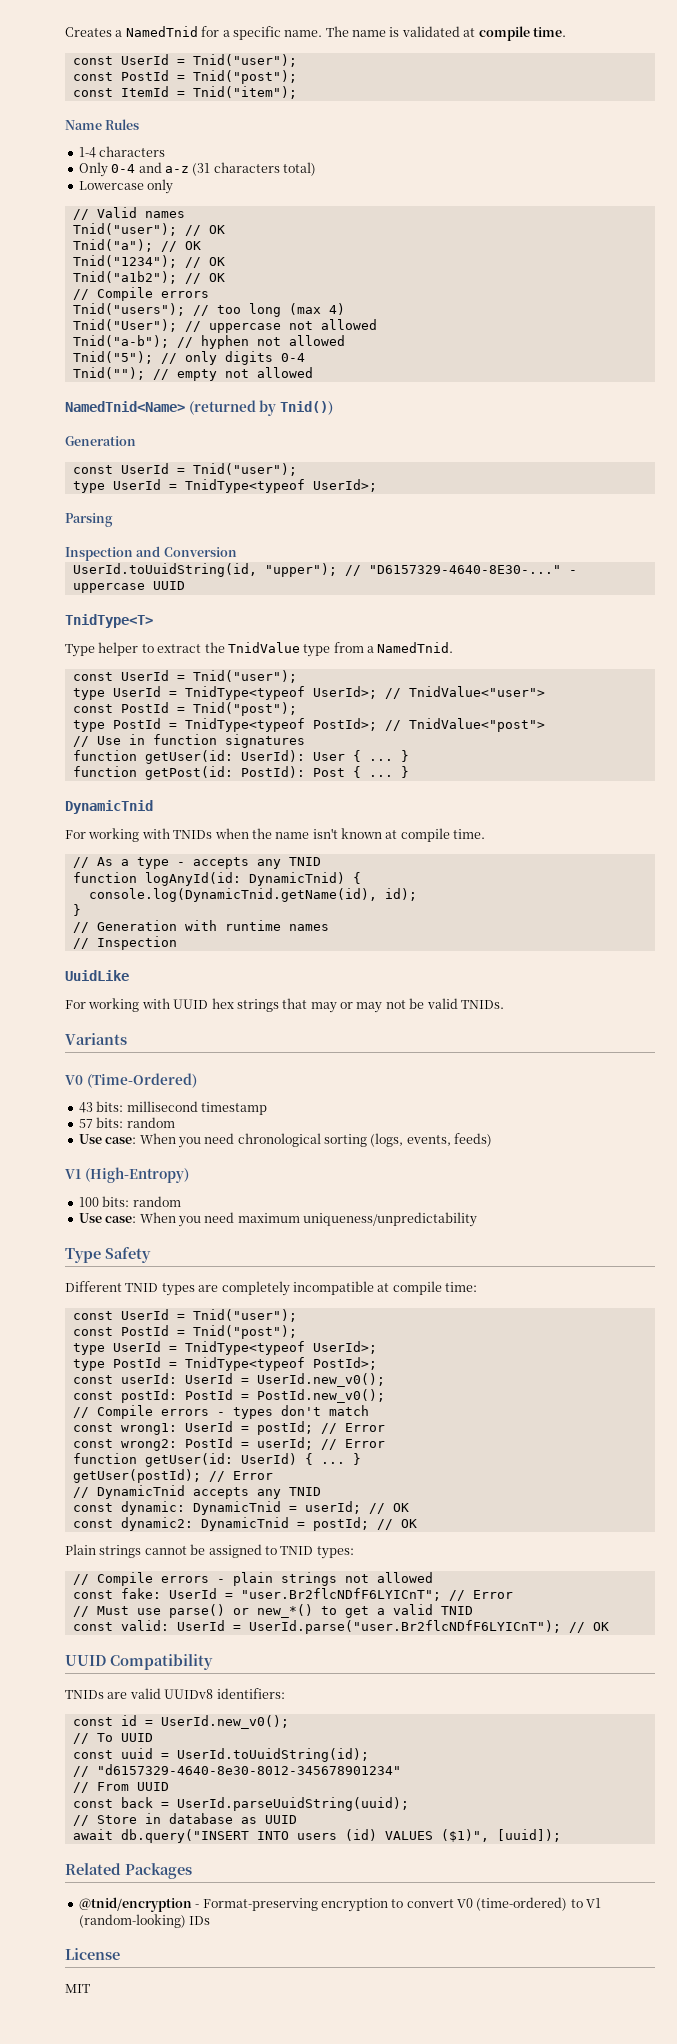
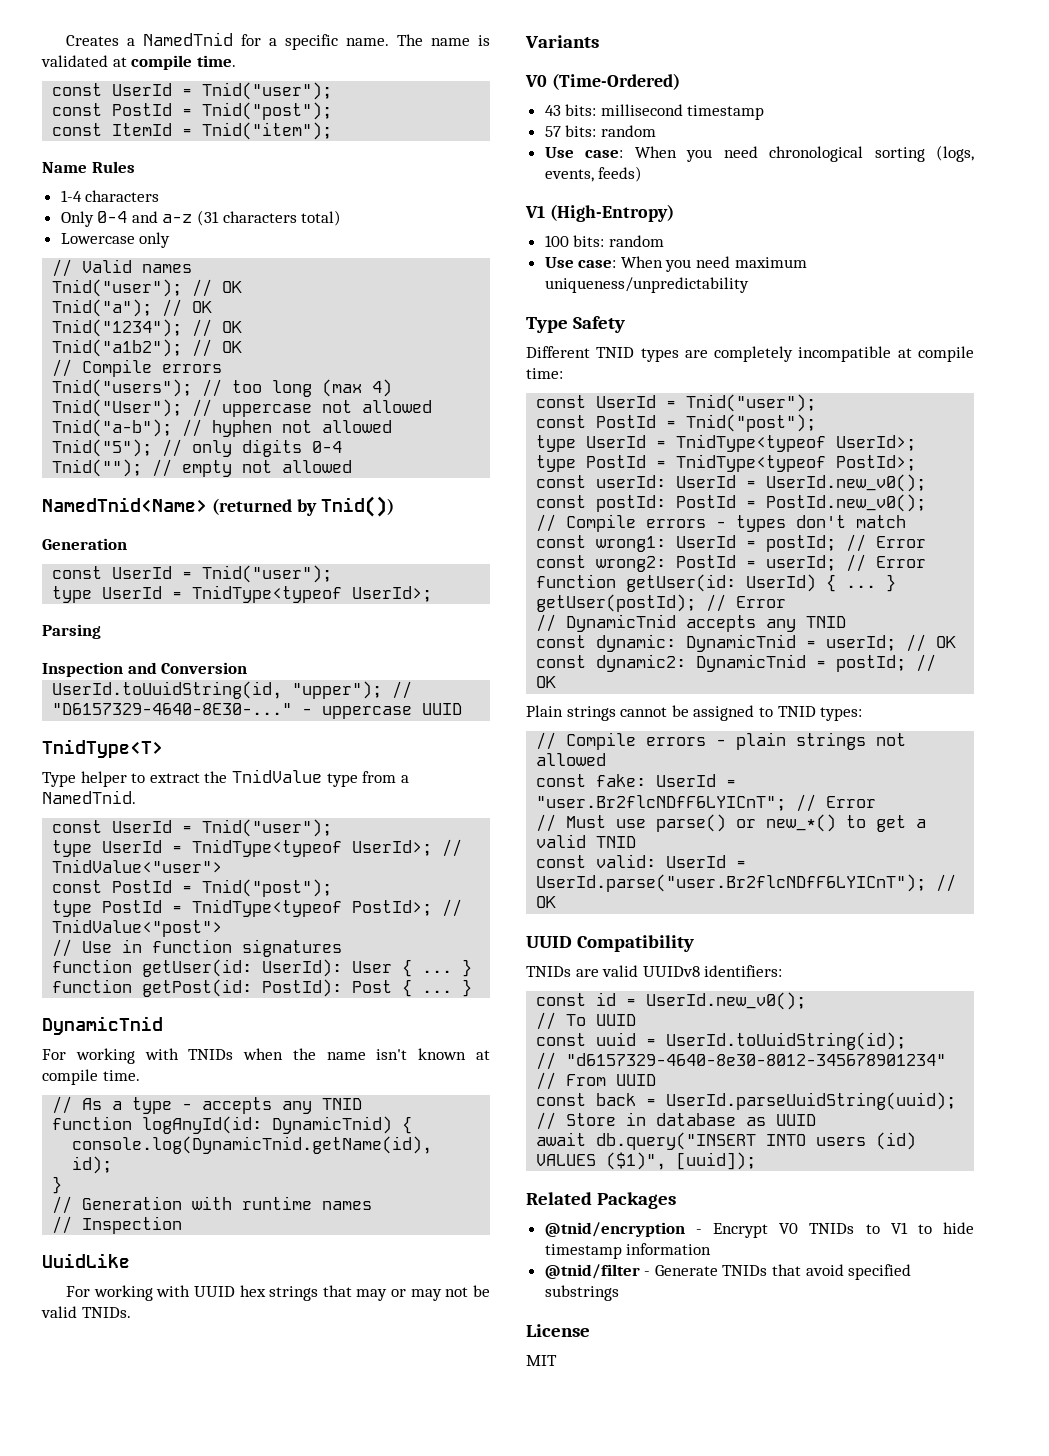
- @tnid/encryption - Format-preserving encryption to convert V0 (time-ordered) to V1 (random-looking) IDs
+ @tnid/encryption - Encrypt V0 TNIDs to V1 to hide timestamp information
+ @tnid/filter - Generate TNIDs that avoid specified substrings

